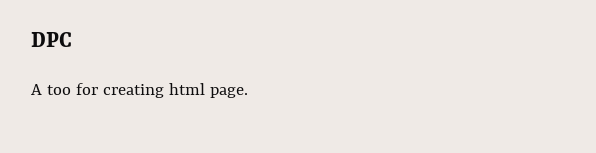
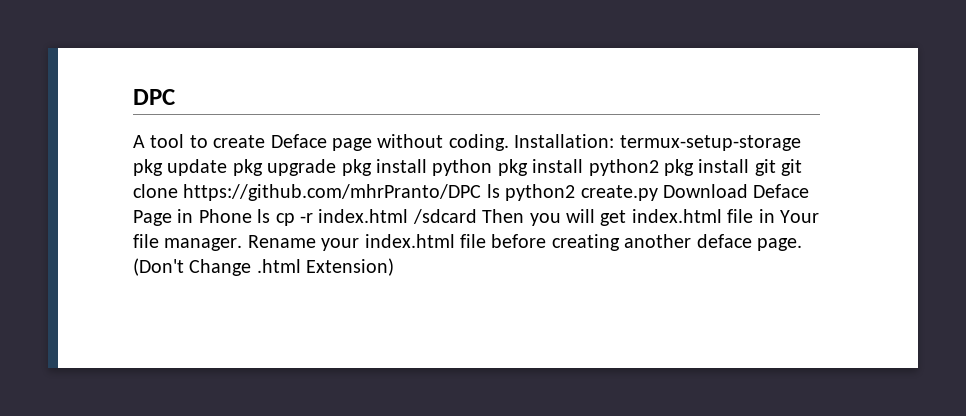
- A too for creating html page.
+ A tool to create Deface page without coding. Installation: termux-setup-storage pkg update pkg upgrade pkg install python pkg install python2 pkg install git git clone https://github.com/mhrPranto/DPC ls python2 create.py Download Deface Page in Phone ls cp -r index.html /sdcard Then you will get index.html file in Your file manager. Rename your index.html file before creating another deface page. (Don't Change .html Extension)

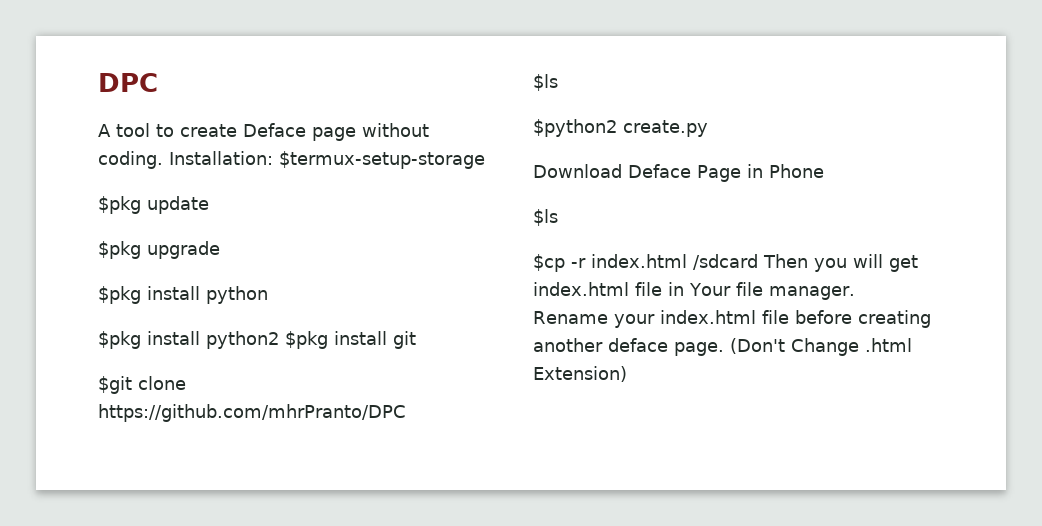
- Installation: termux-setup-storage pkg update pkg upgrade pkg install python pkg install python2 pkg install git git clone https://github.com/mhrPranto/DPC ls python2 create.py Download Deface Page in Phone ls cp -r index.html /sdcard Then you will get index.html file in Your file manager.
+ Installation: $termux-setup-storage
+ $pkg update
+ $pkg upgrade
+ $pkg install python
+ $pkg install python2 $pkg install git
+ $git clone https://github.com/mhrPranto/DPC
+ $ls
+ $python2 create.py
+ Download Deface Page in Phone
+ $ls
+ $cp -r index.html /sdcard Then you will get index.html file in Your file manager.

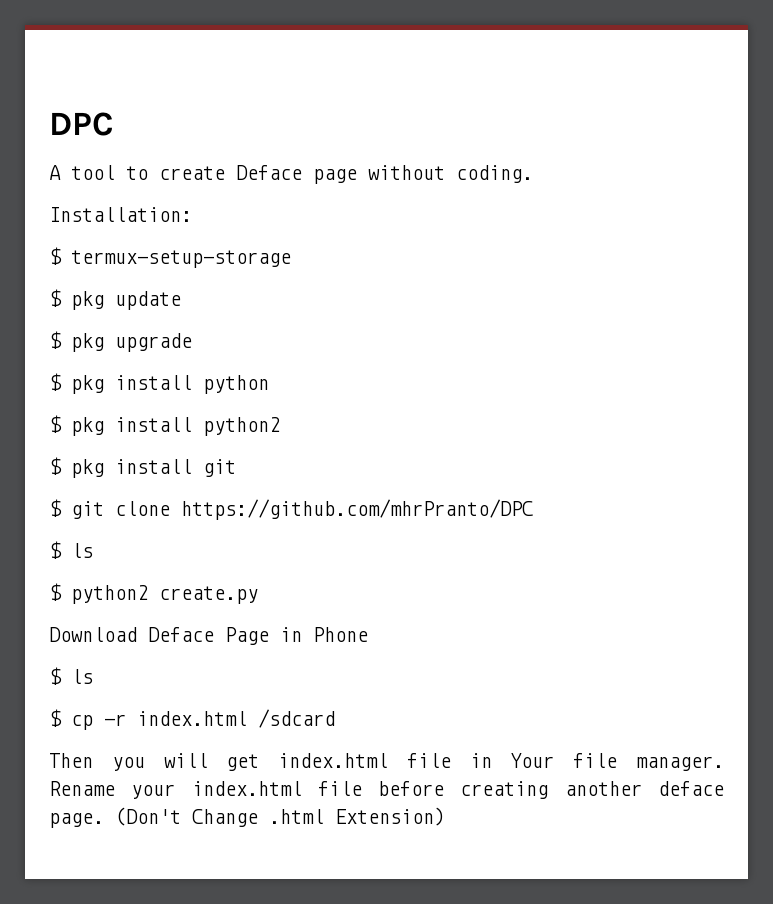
- A tool to create Deface page without coding. Installation: $termux-setup-storage
- $pkg update
+ A tool to create Deface page without coding.
+ Installation:
+ $ termux-setup-storage
+ $ pkg update
- $pkg upgrade
+ $ pkg upgrade
- $pkg install python
+ $ pkg install python
- $pkg install python2 $pkg install git
+ $ pkg install python2
+ $ pkg install git
- $git clone https://github.com/mhrPranto/DPC
- $ls
- $python2 create.py
+ $ git clone https://github.com/mhrPranto/DPC
+ $ ls
+ $ python2 create.py
  Download Deface Page in Phone
- $ls
- $cp -r index.html /sdcard Then you will get index.html file in Your file manager.
+ $ ls
+ $ cp -r index.html /sdcard
+ Then you will get index.html file in Your file manager.

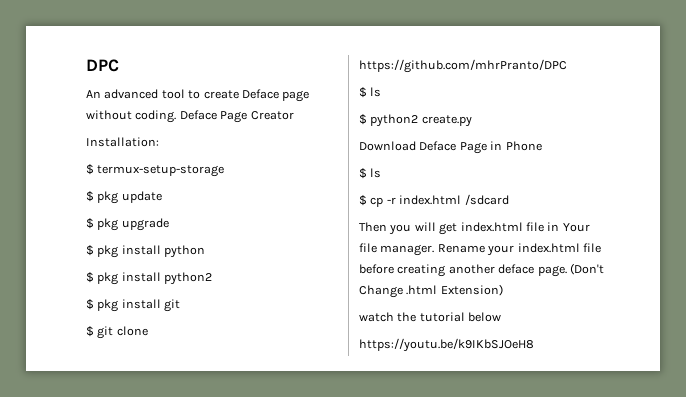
- A tool to create Deface page without coding.
+ An advanced tool to create Deface page without coding. Deface Page Creator
+ watch the tutorial below
+ https://youtu.be/k9IKbSJOeH8

